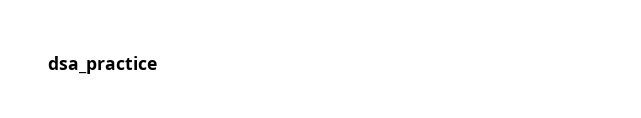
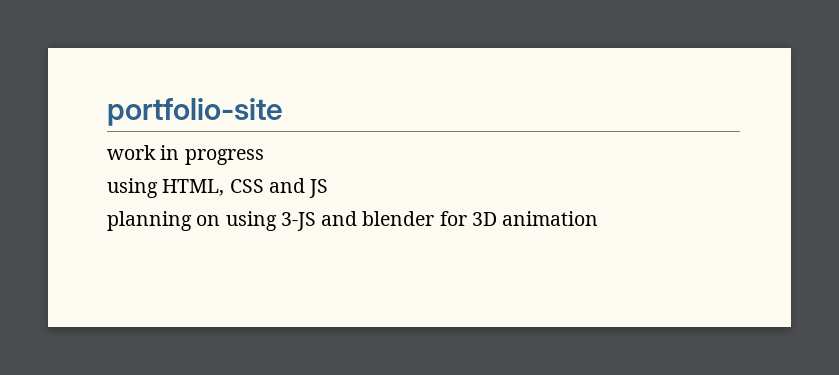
- dsa_practice
+ portfolio-site
+ work in progress
+ using HTML, CSS and JS
+ planning on using 3-JS and blender for 3D animation

